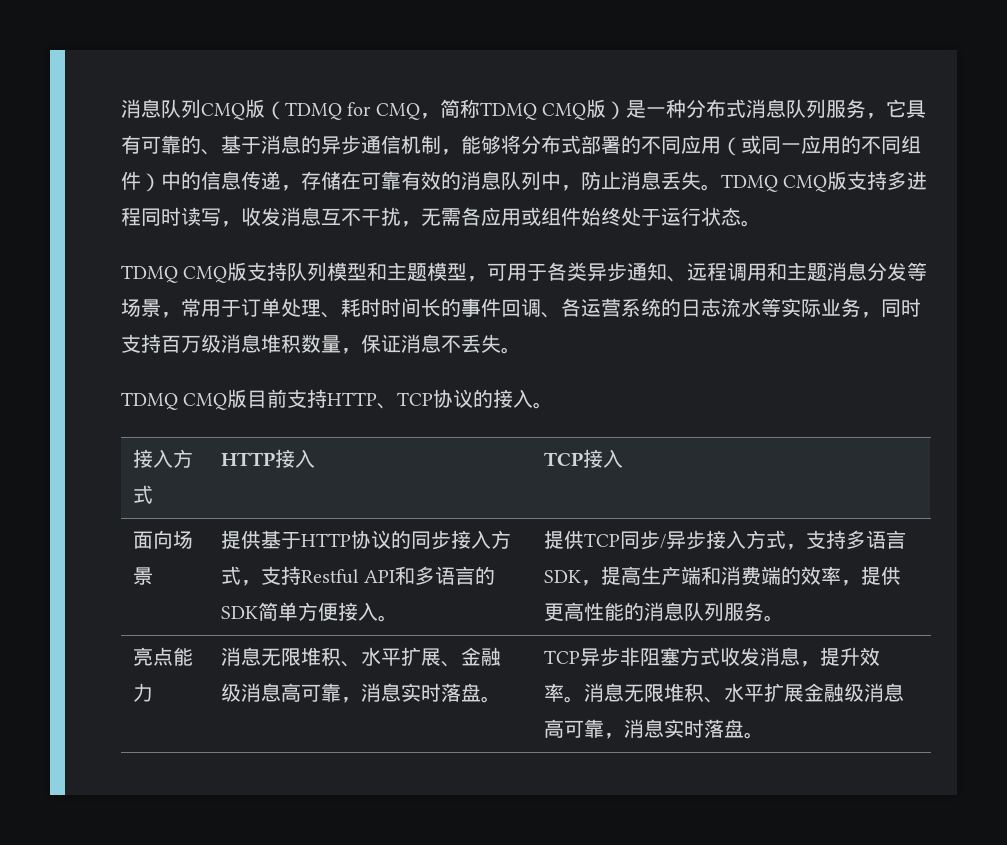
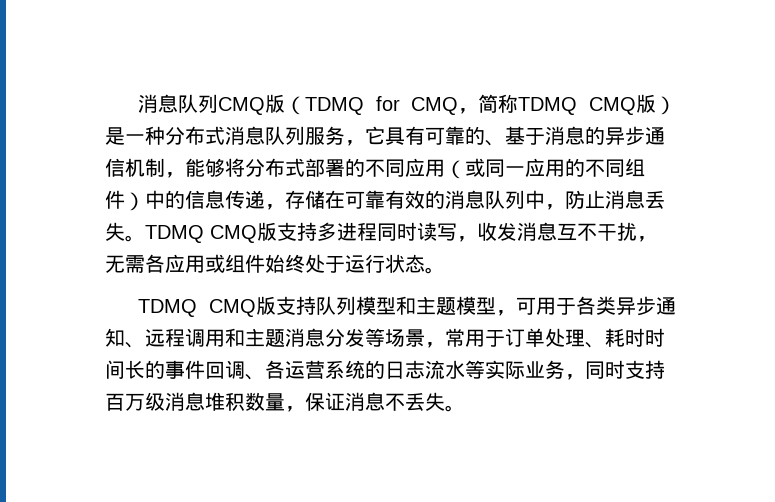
- TDMQ CMQ版目前支持HTTP、TCP协议的接入。
- 接入方式 | HTTP接入 | TCP接入
- 面向场景 | 提供基于HTTP协议的同步接入方式，支持Restful API和多语言的SDK简单方便接入。 | 提供TCP同步/异步接入方式，支持多语言SDK，提高生产端和消费端的效率，提供更高性能的消息队列服务。
- 亮点能力 | 消息无限堆积、水平扩展、金融级消息高可靠，消息实时落盘。 | TCP异步非阻塞方式收发消息，提升效率。消息无限堆积、水平扩展金融级消息高可靠，消息实时落盘。

